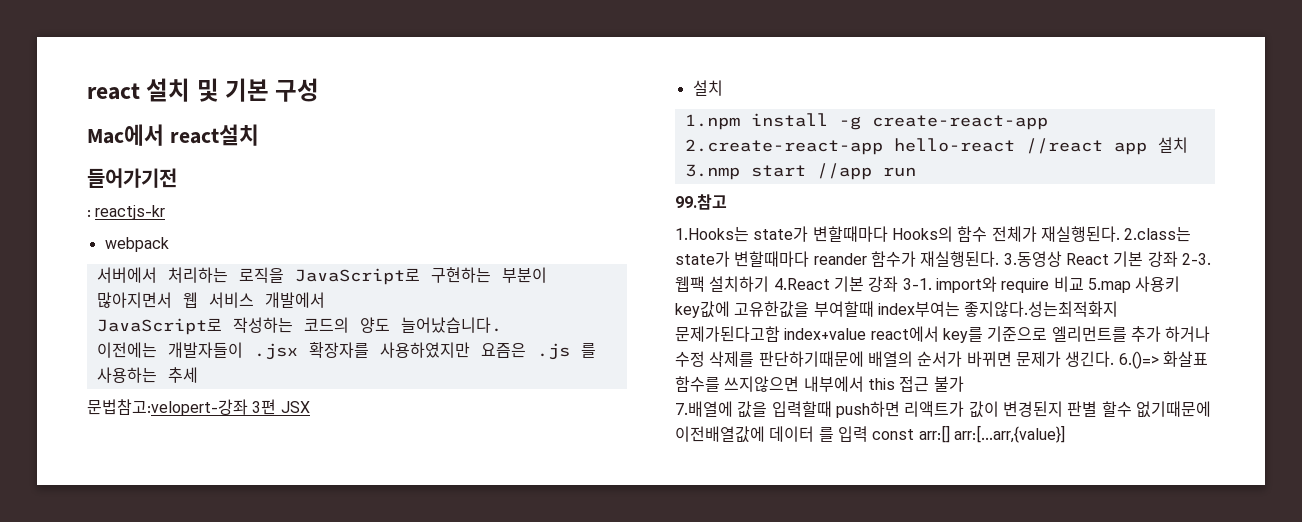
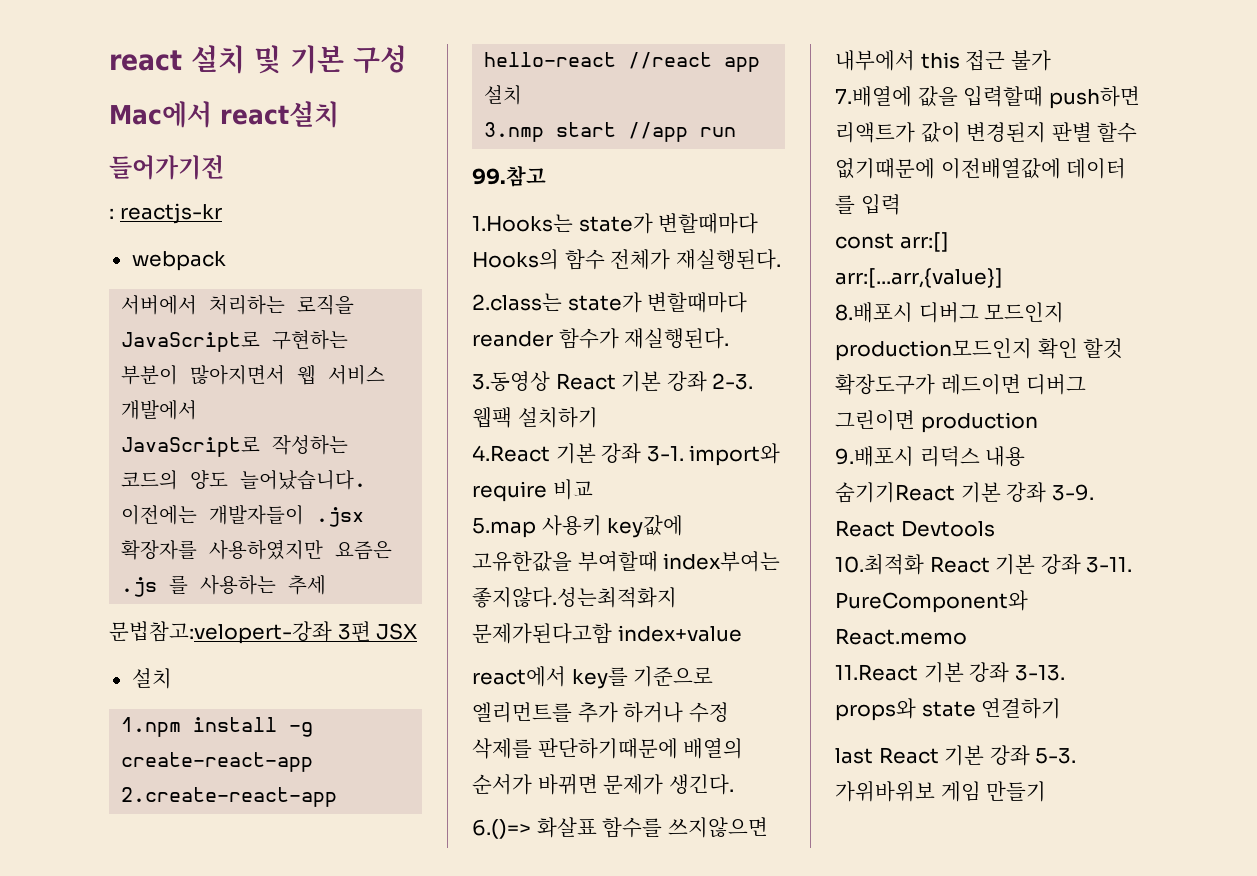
- 1.Hooks는 state가 변할때마다 Hooks의 함수 전체가 재실행된다. 2.class는 state가 변할때마다 reander 함수가 재실행된다. 3.동영상 React 기본 강좌 2-3.
+ 1.Hooks는 state가 변할때마다 Hooks의 함수 전체가 재실행된다.
+ 2.class는 state가 변할때마다 reander 함수가 재실행된다.
+ 3.동영상 React 기본 강좌 2-3.
- 웹팩 설치하기 4.React 기본 강좌 3-1. import와 require 비교 5.map 사용키 key값에 고유한값을 부여할때 index부여는 좋지않다.성는최적화지 문제가된다고함 index+value react에서 key를 기준으로 엘리먼트를 추가 하거나 수정 삭제를 판단하기때문에 배열의 순서가 바뀌면 문제가 생긴다. 6.()=> 화살표 함수를 쓰지않으면 내부에서 this 접근 불가
+ 웹팩 설치하기
+ 4.React 기본 강좌 3-1. import와 require 비교
+ 5.map 사용키 key값에 고유한값을 부여할때 index부여는 좋지않다.성는최적화지 문제가된다고함 index+value
+ react에서 key를 기준으로 엘리먼트를 추가 하거나 수정 삭제를 판단하기때문에 배열의 순서가 바뀌면 문제가 생긴다.
+ 6.()=> 화살표 함수를 쓰지않으면 내부에서 this 접근 불가
- 7.배열에 값을 입력할때 push하면 리액트가 값이 변경된지 판별 할수 없기때문에 이전배열값에 데이터 를 입력 const arr:[] arr:[...arr,{value}]
+ 7.배열에 값을 입력할때 push하면 리액트가 값이 변경된지 판별 할수 없기때문에 이전배열값에 데이터 를 입력
+ const arr:[]
+ arr:[...arr,{value}]
+ 8.배포시 디버그 모드인지 production모드인지 확인 할것 확장도구가 레드이면 디버그 그린이면 production
+ 9.배포시 리덕스 내용 숨기기React 기본 강좌 3-9. React Devtools
+ 10.최적화 React 기본 강좌 3-11. PureComponent와 React.memo
+ 11.React 기본 강좌 3-13. props와 state 연결하기
+ last React 기본 강좌 5-3. 가위바위보 게임 만들기

